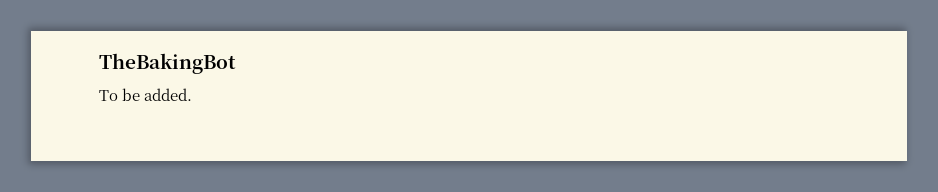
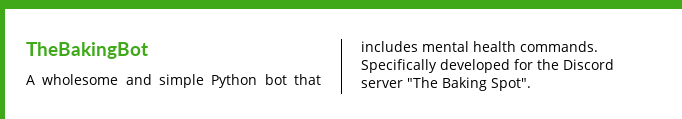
- To be added.
+ A wholesome and simple Python bot that includes mental health commands. Specifically developed for the Discord server "The Baking Spot".

